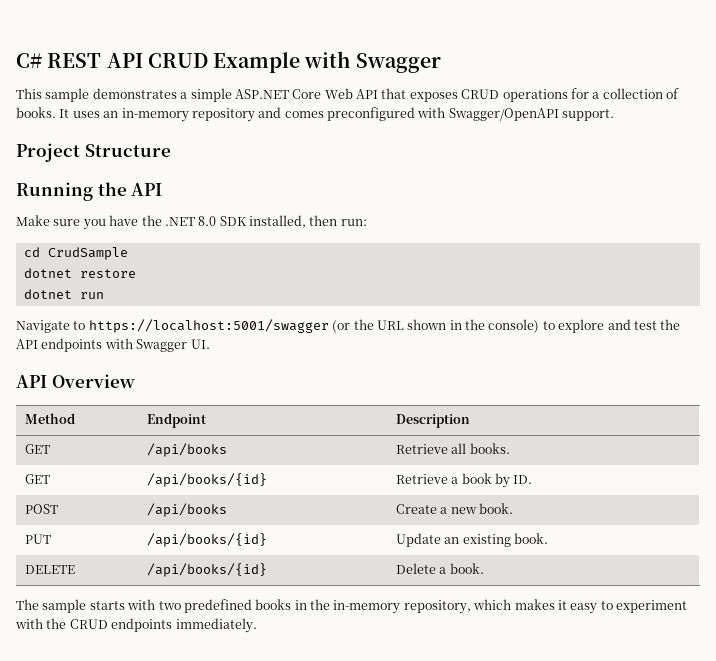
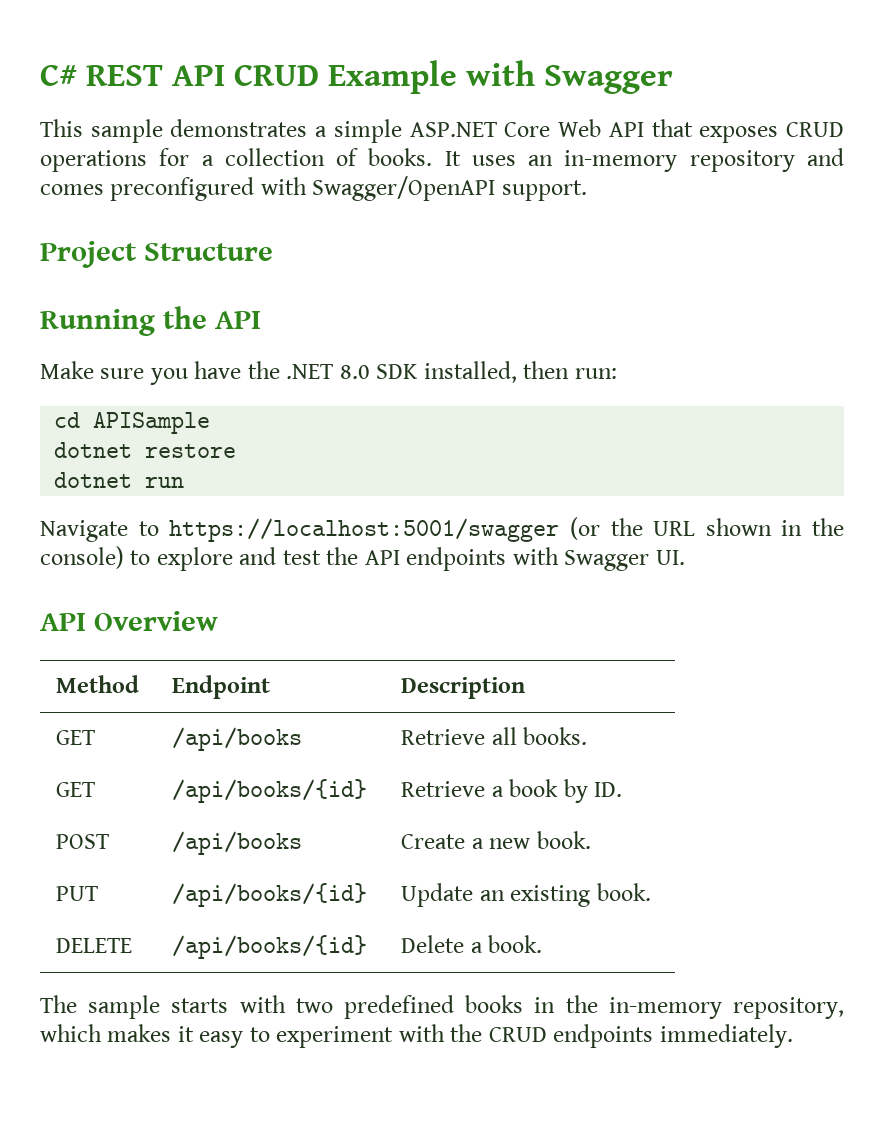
- cd CrudSample
+ cd APISample

